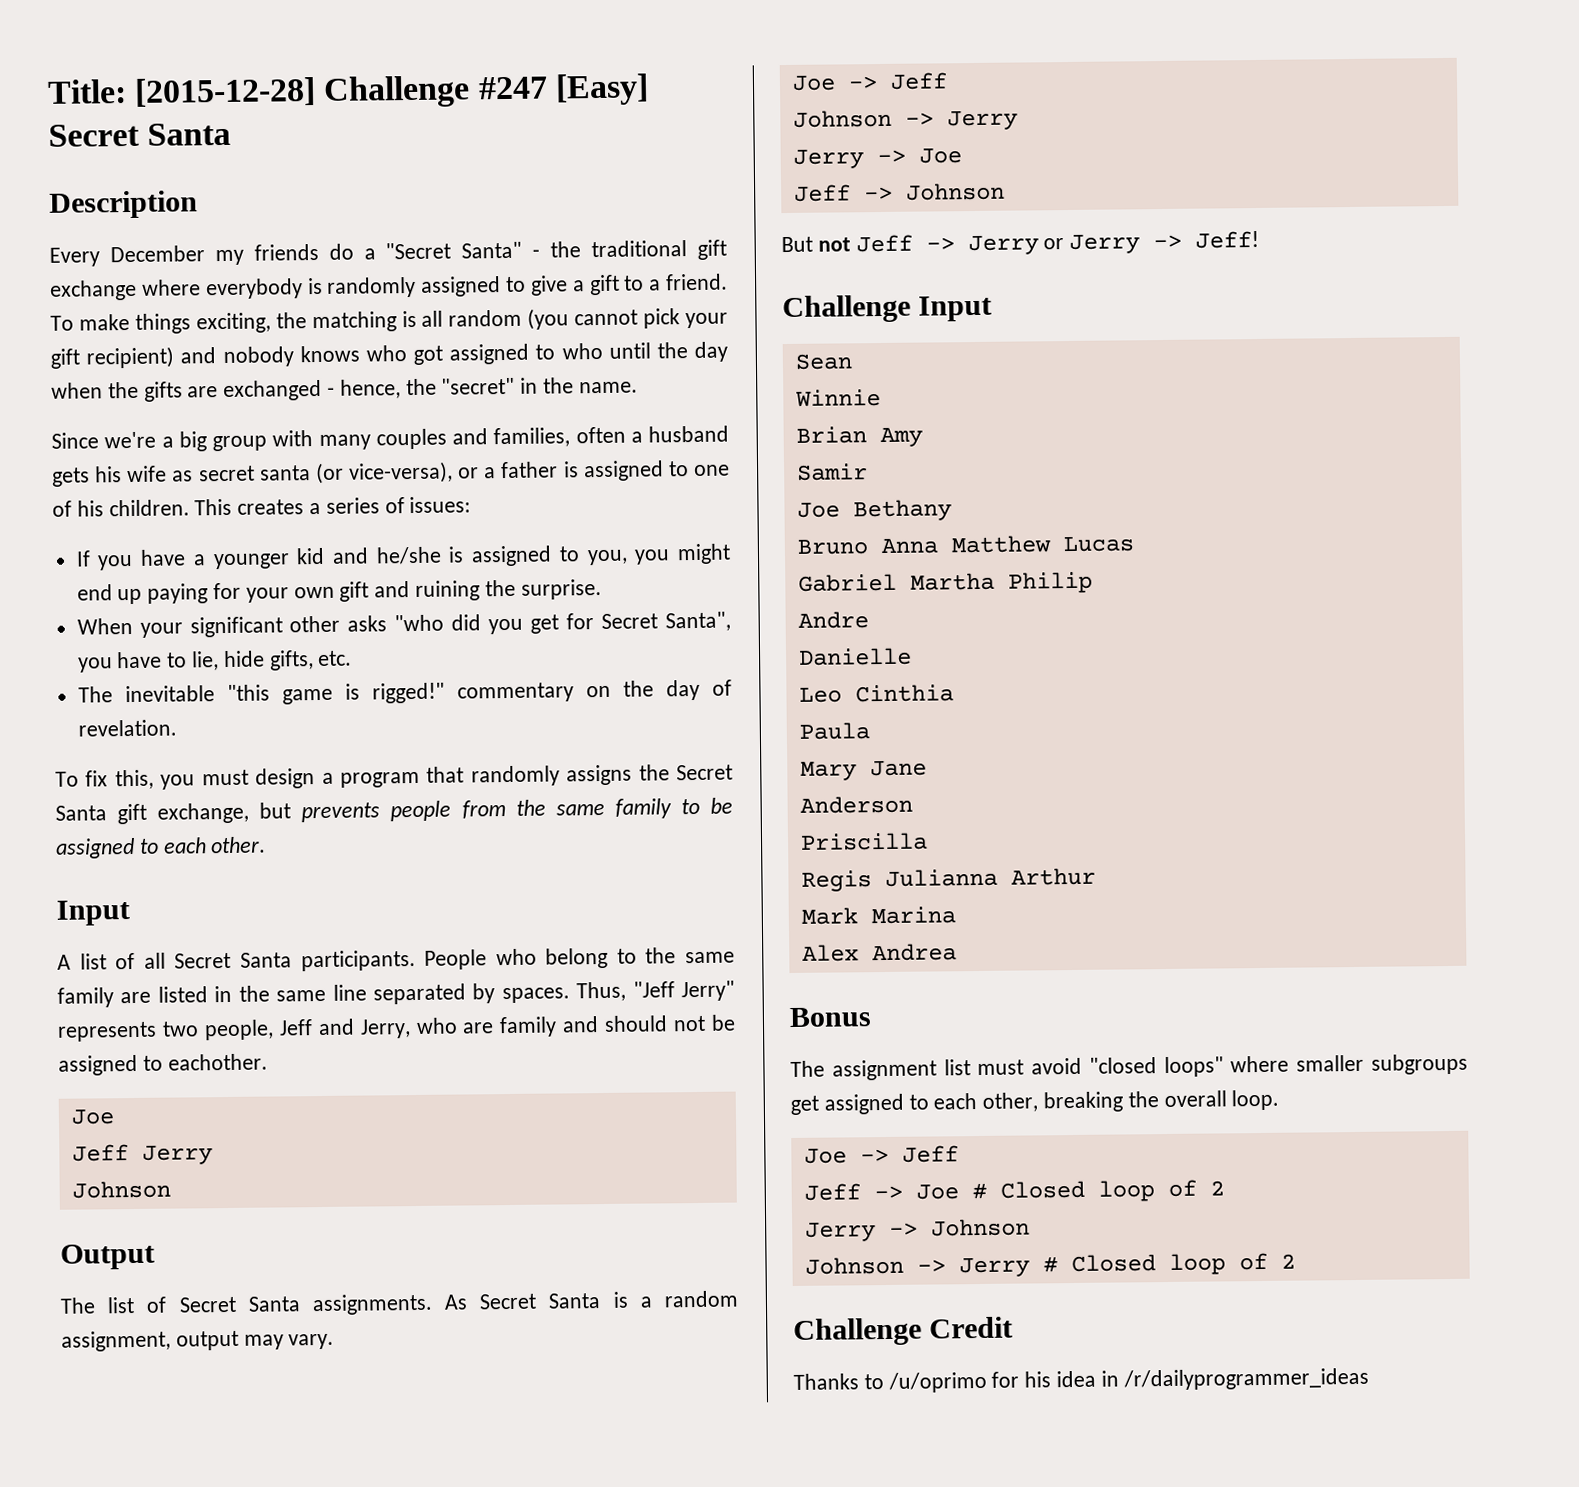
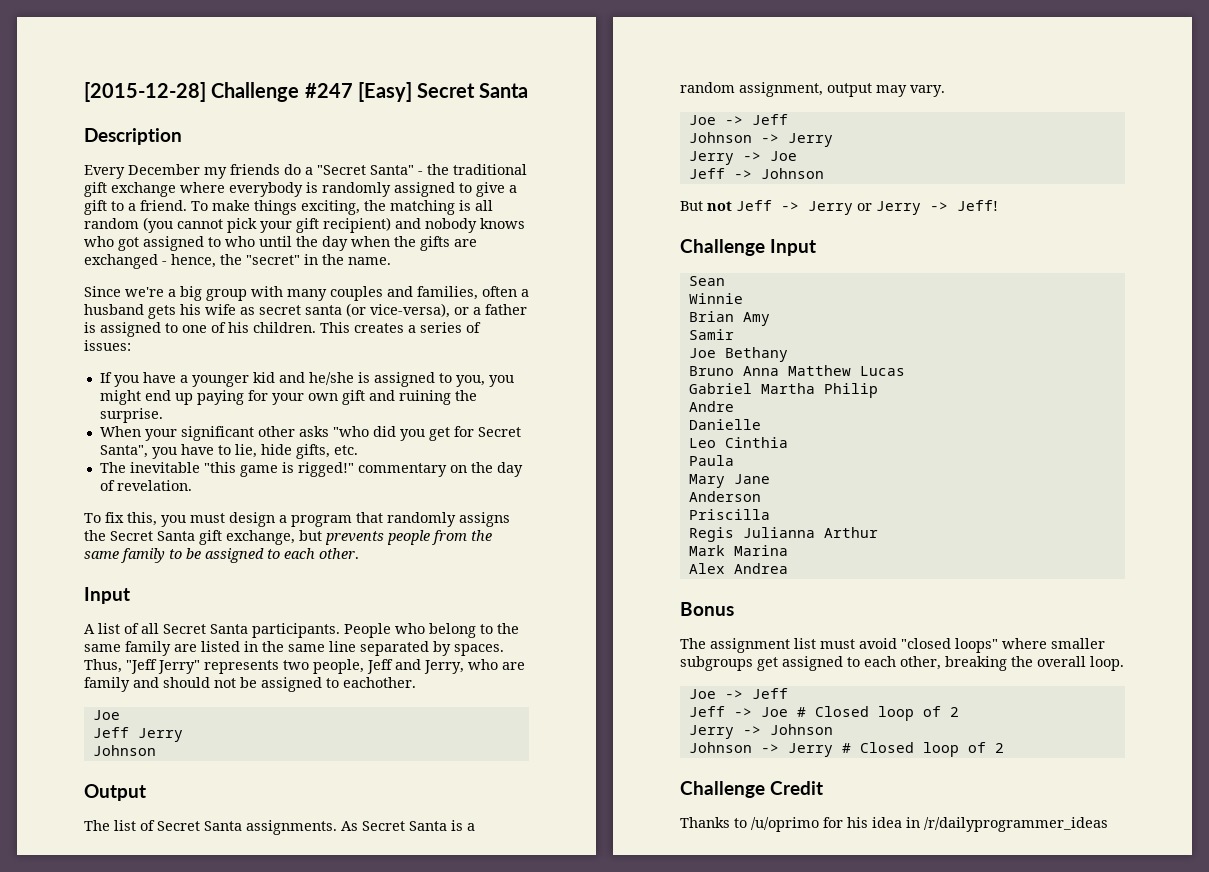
- Title: [2015-12-28] Challenge #247 [Easy] Secret Santa
+ [2015-12-28] Challenge #247 [Easy] Secret Santa

